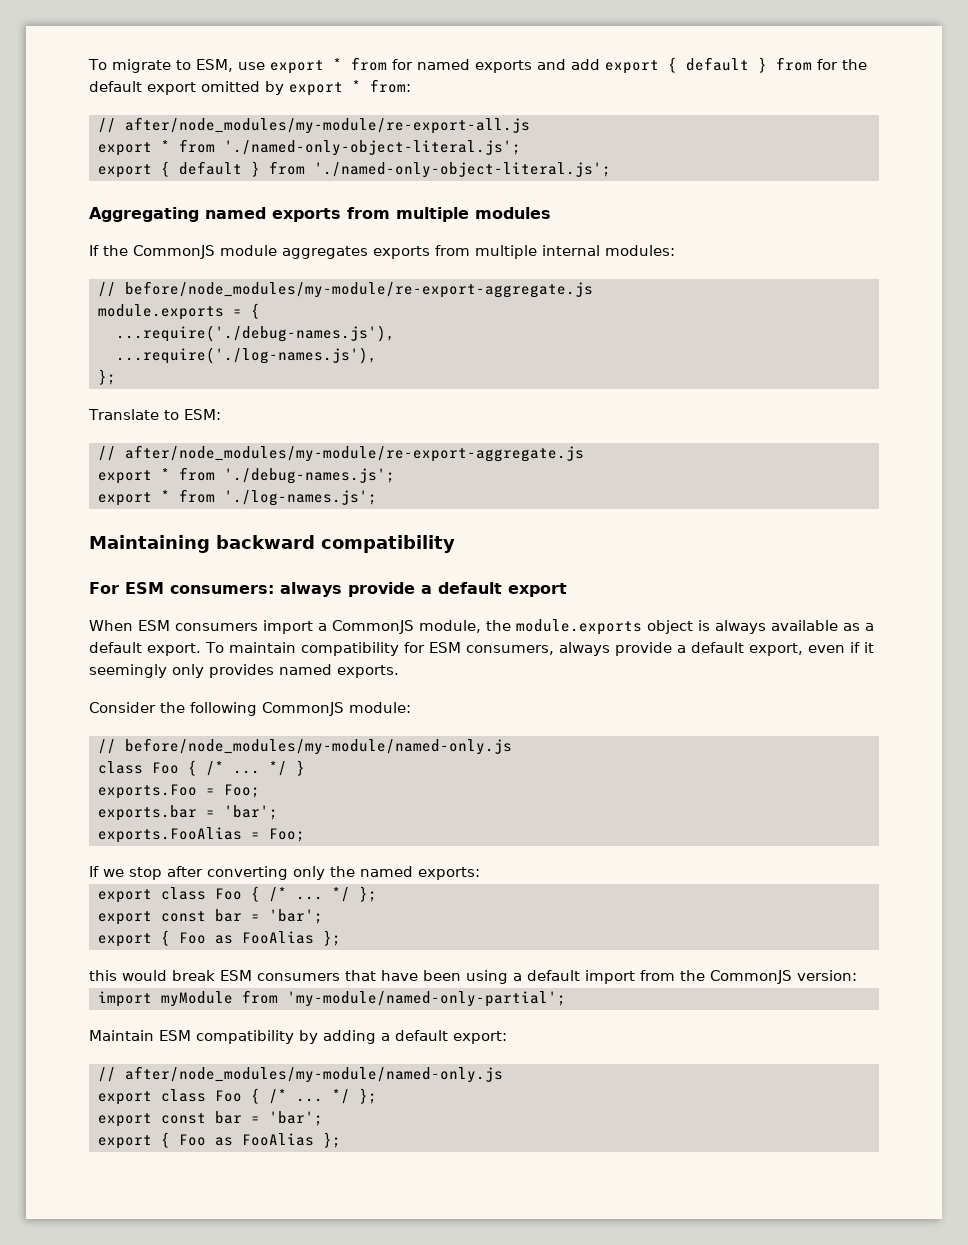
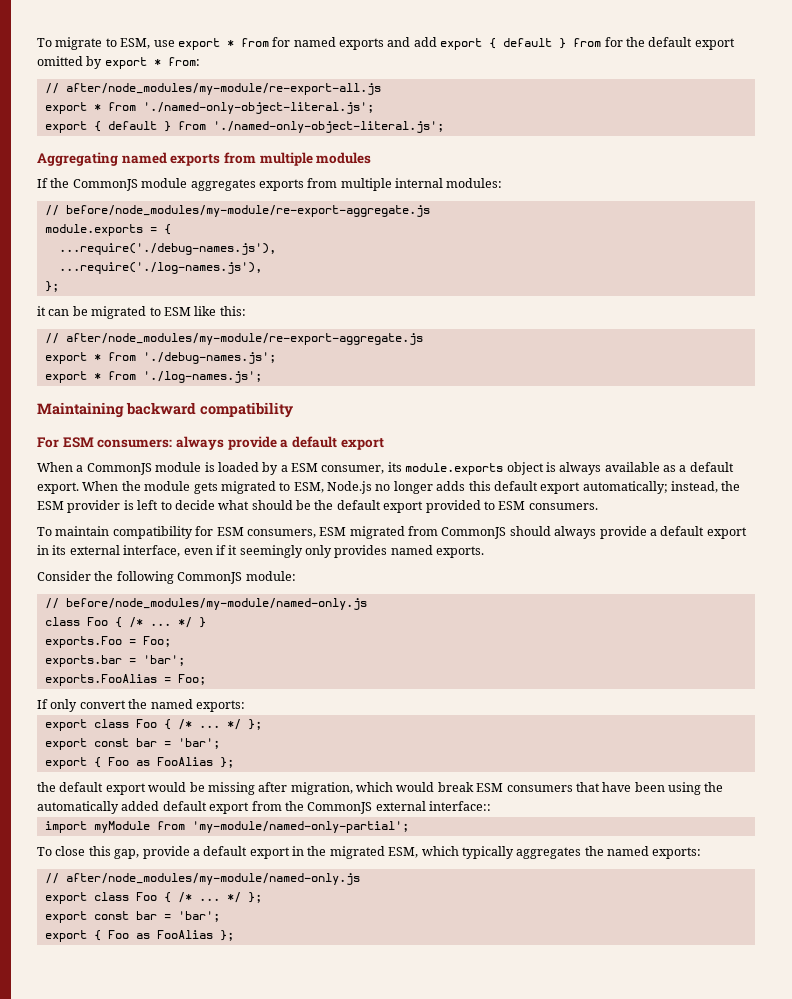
- Translate to ESM:
+ it can be migrated to ESM like this:
- When ESM consumers import a CommonJS module, the module.exports object is always available as a default export. To maintain compatibility for ESM consumers, always provide a default export, even if it seemingly only provides named exports.
+ When a CommonJS module is loaded by a ESM consumer, its module.exports object is always available as a default export. When the module gets migrated to ESM, Node.js no longer adds this default export automatically; instead, the ESM provider is left to decide what should be the default export provided to ESM consumers.
+ To maintain compatibility for ESM consumers, ESM migrated from CommonJS should always provide a default export in its external interface, even if it seemingly only provides named exports.
- If we stop after converting only the named exports:
+ If only convert the named exports:
- this would break ESM consumers that have been using a default import from the CommonJS version:
+ the default export would be missing after migration, which would break ESM consumers that have been using the automatically added default export from the CommonJS external interface::
- Maintain ESM compatibility by adding a default export:
+ To close this gap, provide a default export in the migrated ESM, which typically aggregates the named exports:

